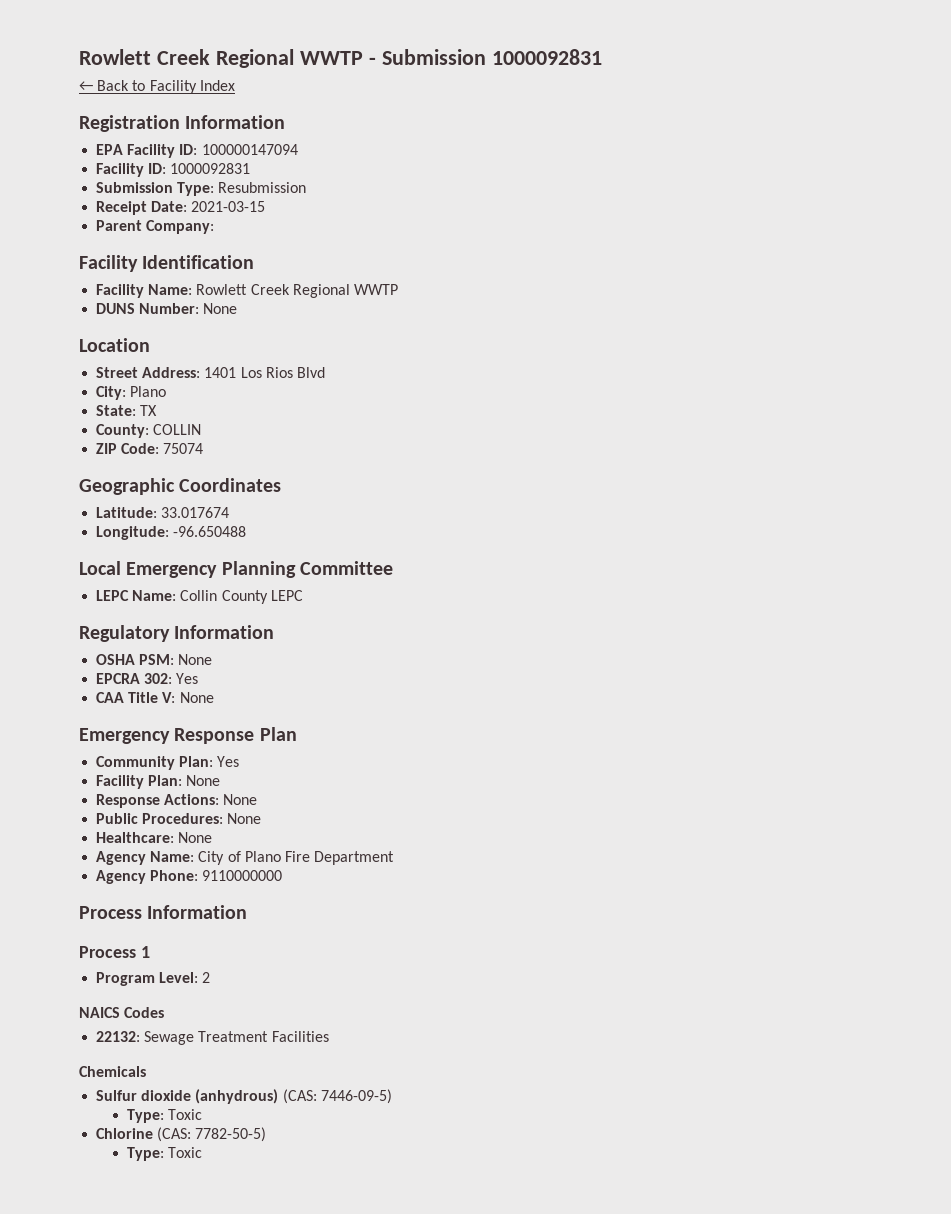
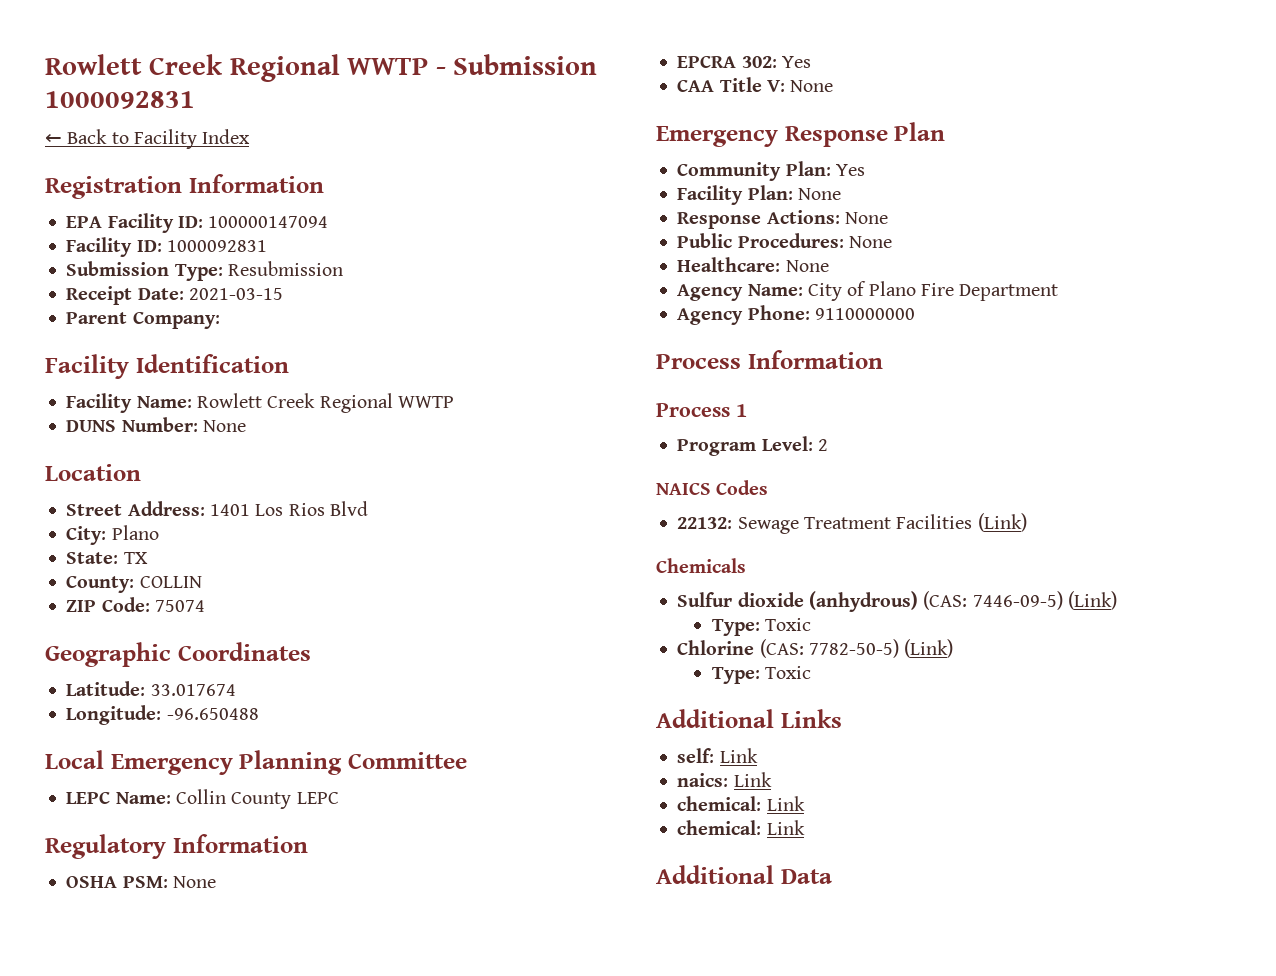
- 22132: Sewage Treatment Facilities
+ 22132: Sewage Treatment Facilities (Link)
- Sulfur dioxide (anhydrous) (CAS: 7446-09-5)
+ Sulfur dioxide (anhydrous) (CAS: 7446-09-5) (Link)
- Chlorine (CAS: 7782-50-5)
+ Chlorine (CAS: 7782-50-5) (Link)
  Type: Toxic
+ Additional Links
+ self: Link
+ naics: Link
+ chemical: Link
+ chemical: Link
+ Additional Data

